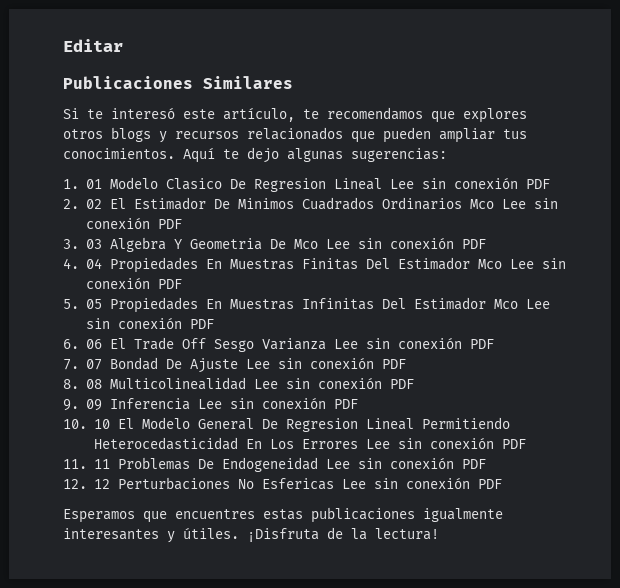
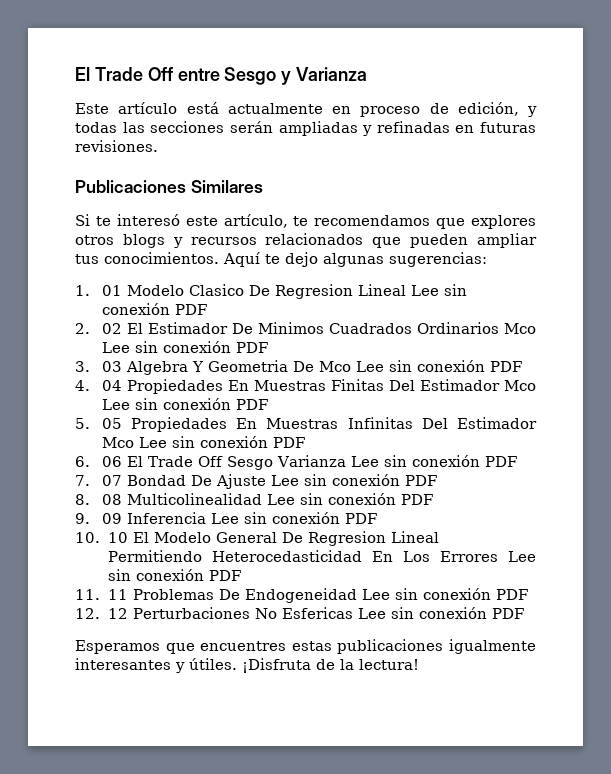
- Editar
+ El Trade Off entre Sesgo y Varianza
+ Este artículo está actualmente en proceso de edición, y todas las secciones serán ampliadas y refinadas en futuras revisiones.

